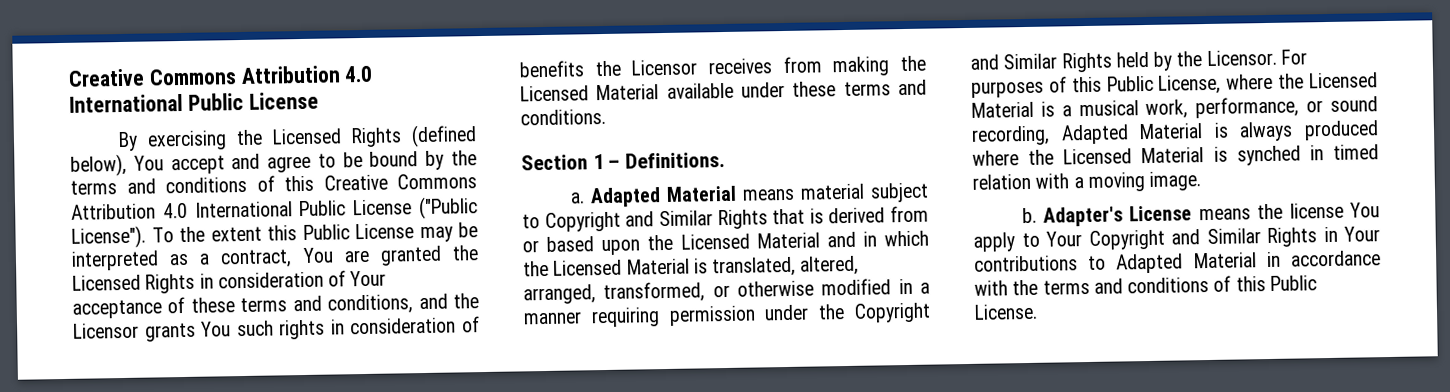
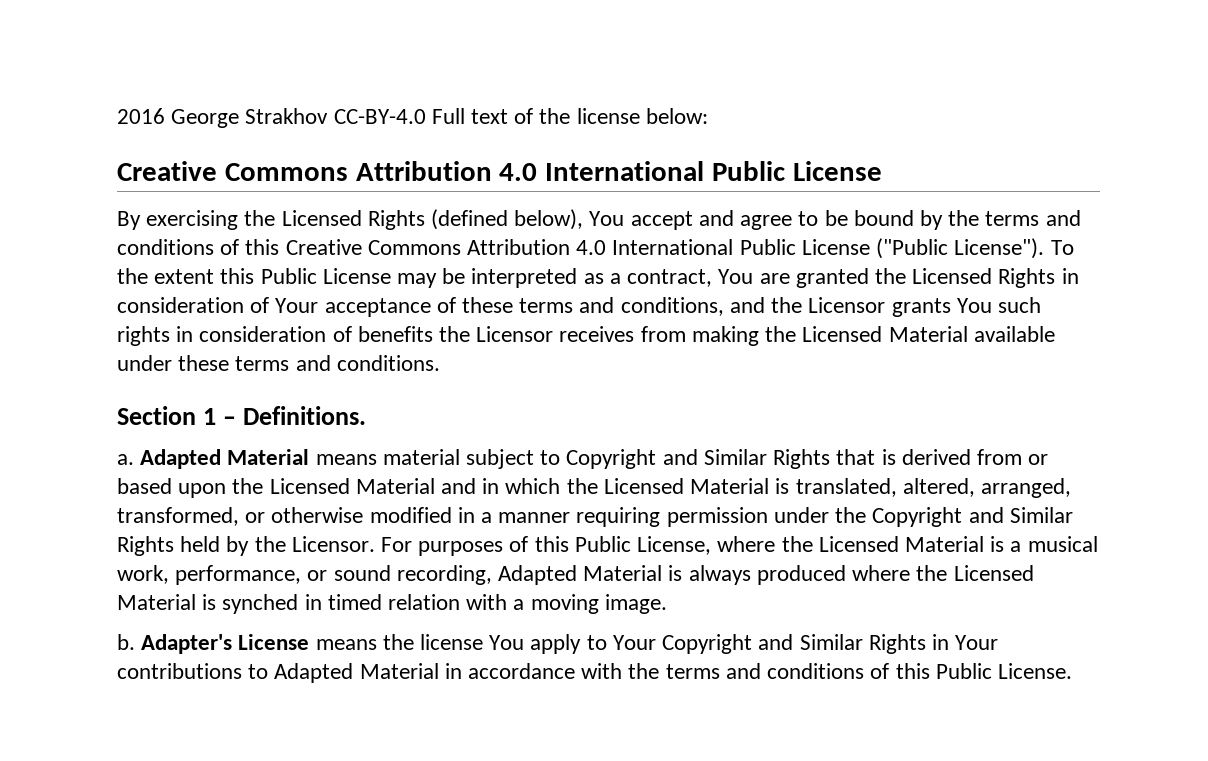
+ 2016 George Strakhov CC-BY-4.0 Full text of the license below:

